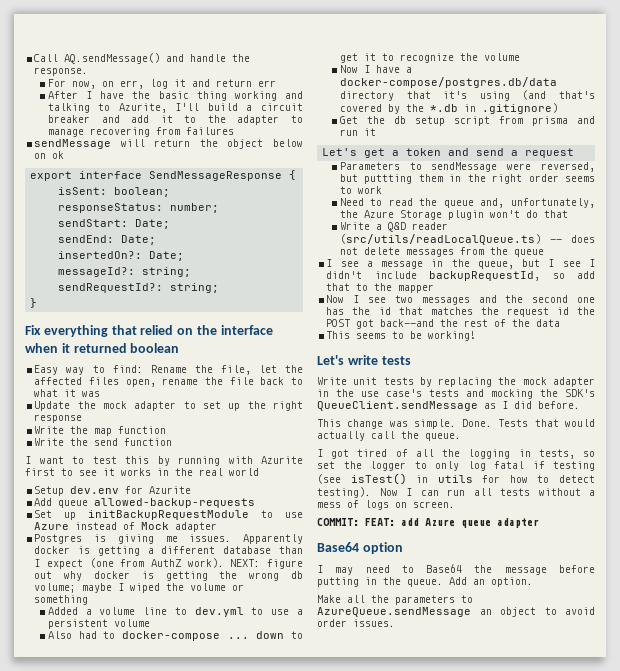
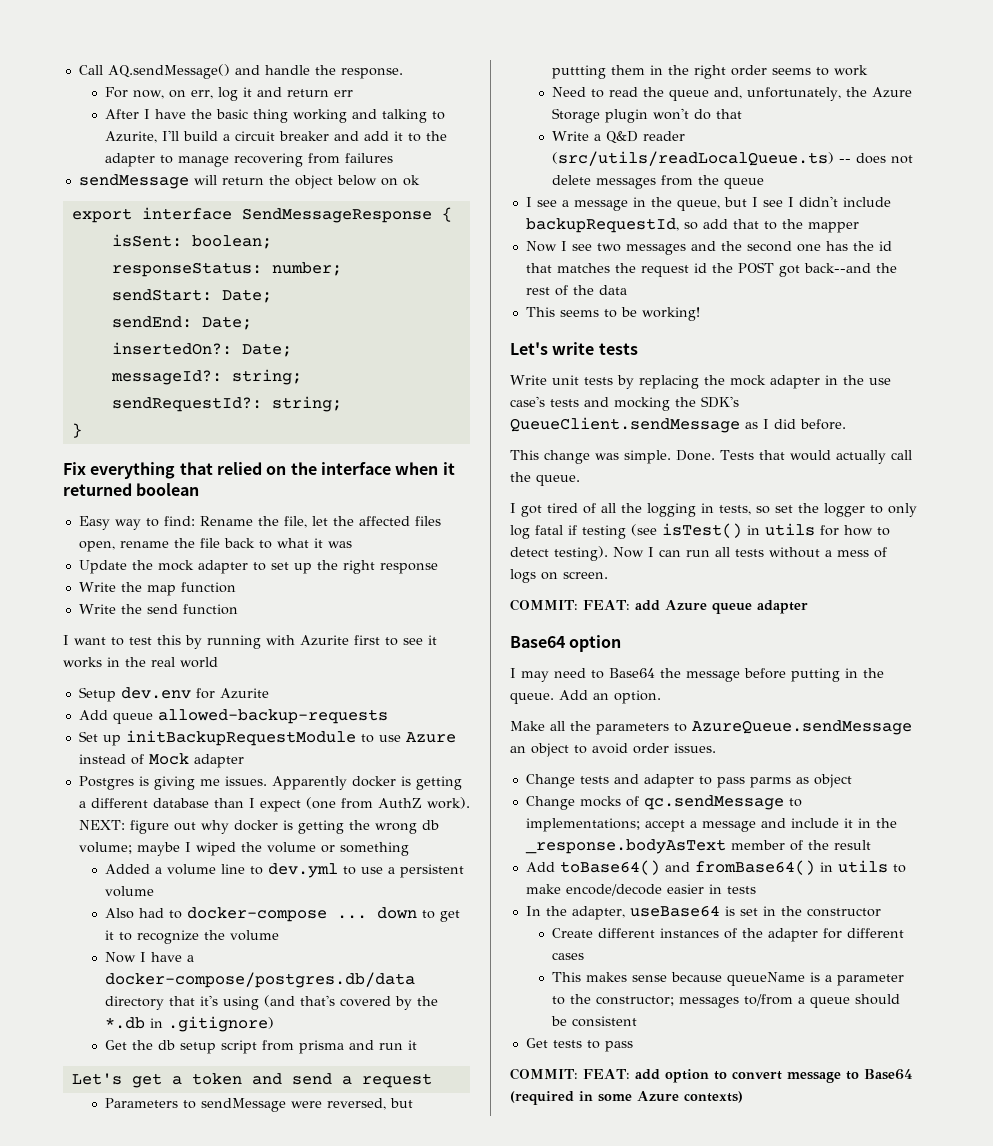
+ Change tests and adapter to pass parms as object
+ Change mocks of qc.sendMessage to implementations; accept a message and include it in the _response.bodyAsText member of the result
+ Add toBase64() and fromBase64() in utils to make encode/decode easier in tests
+ In the adapter, useBase64 is set in the constructor
+ Create different instances of the adapter for different cases
+ This makes sense because queueName is a parameter to the constructor; messages to/from a queue should be consistent
+ Get tests to pass
+ COMMIT: FEAT: add option to convert message to Base64 (required in some Azure contexts)

